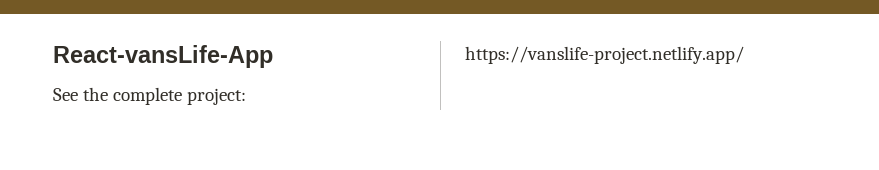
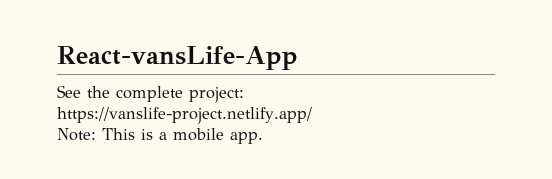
+ Note: This is a mobile app.

